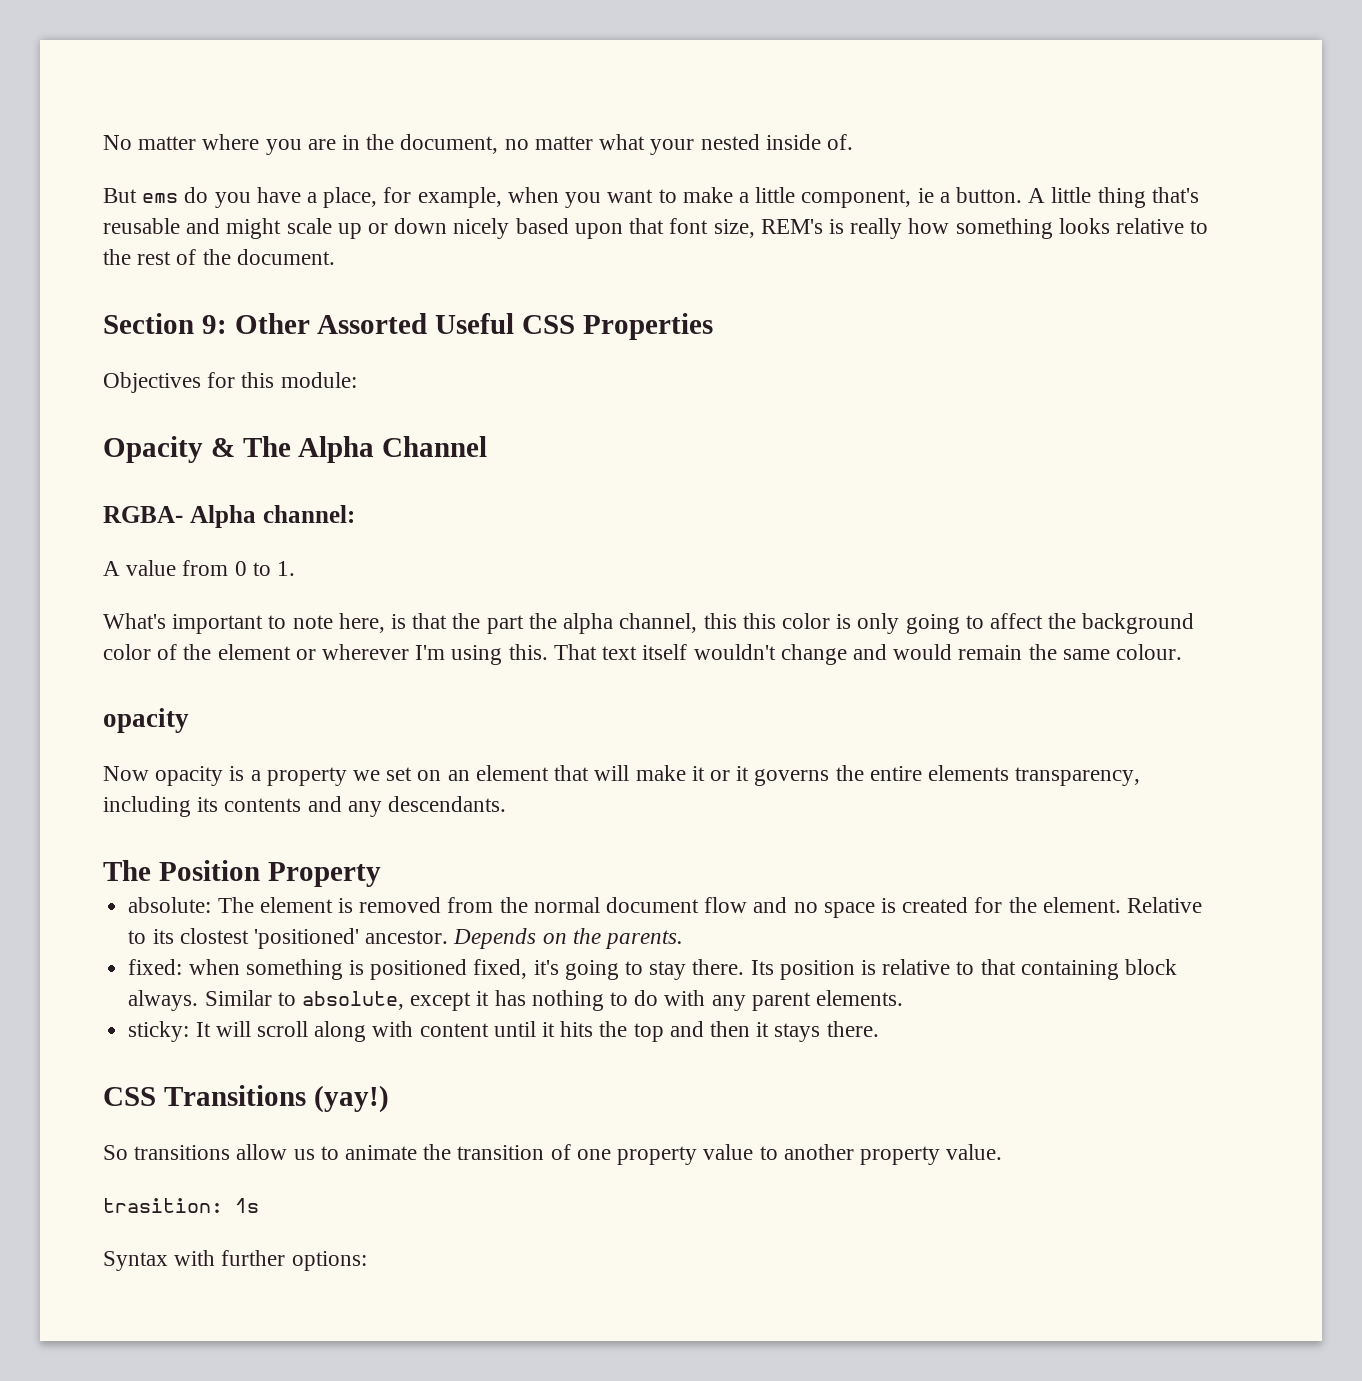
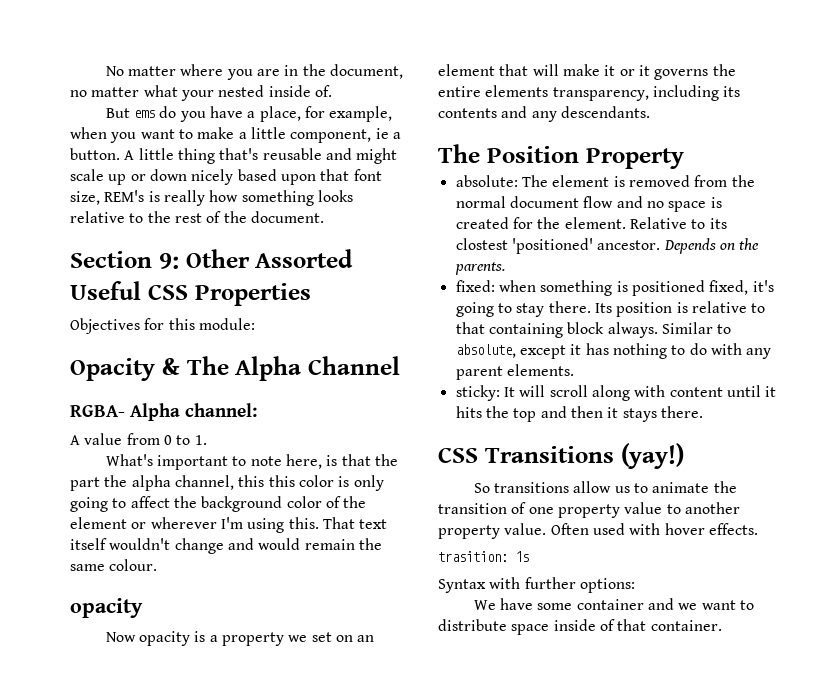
+ Often used with hover effects.
+ We have some container and we want to distribute space inside of that container.

